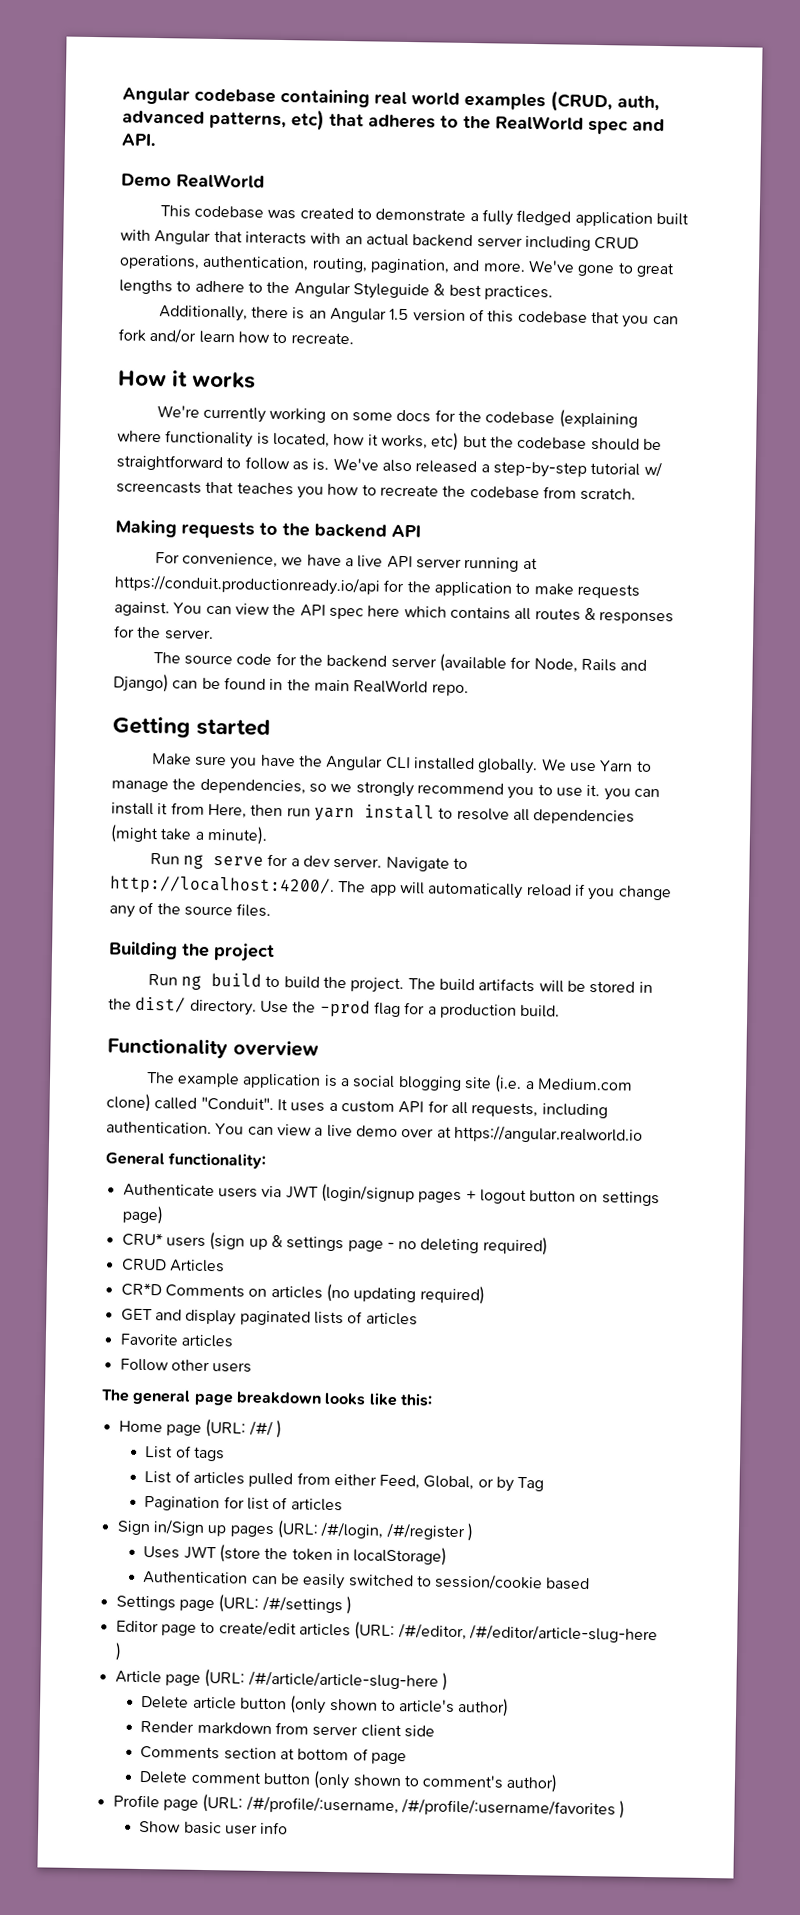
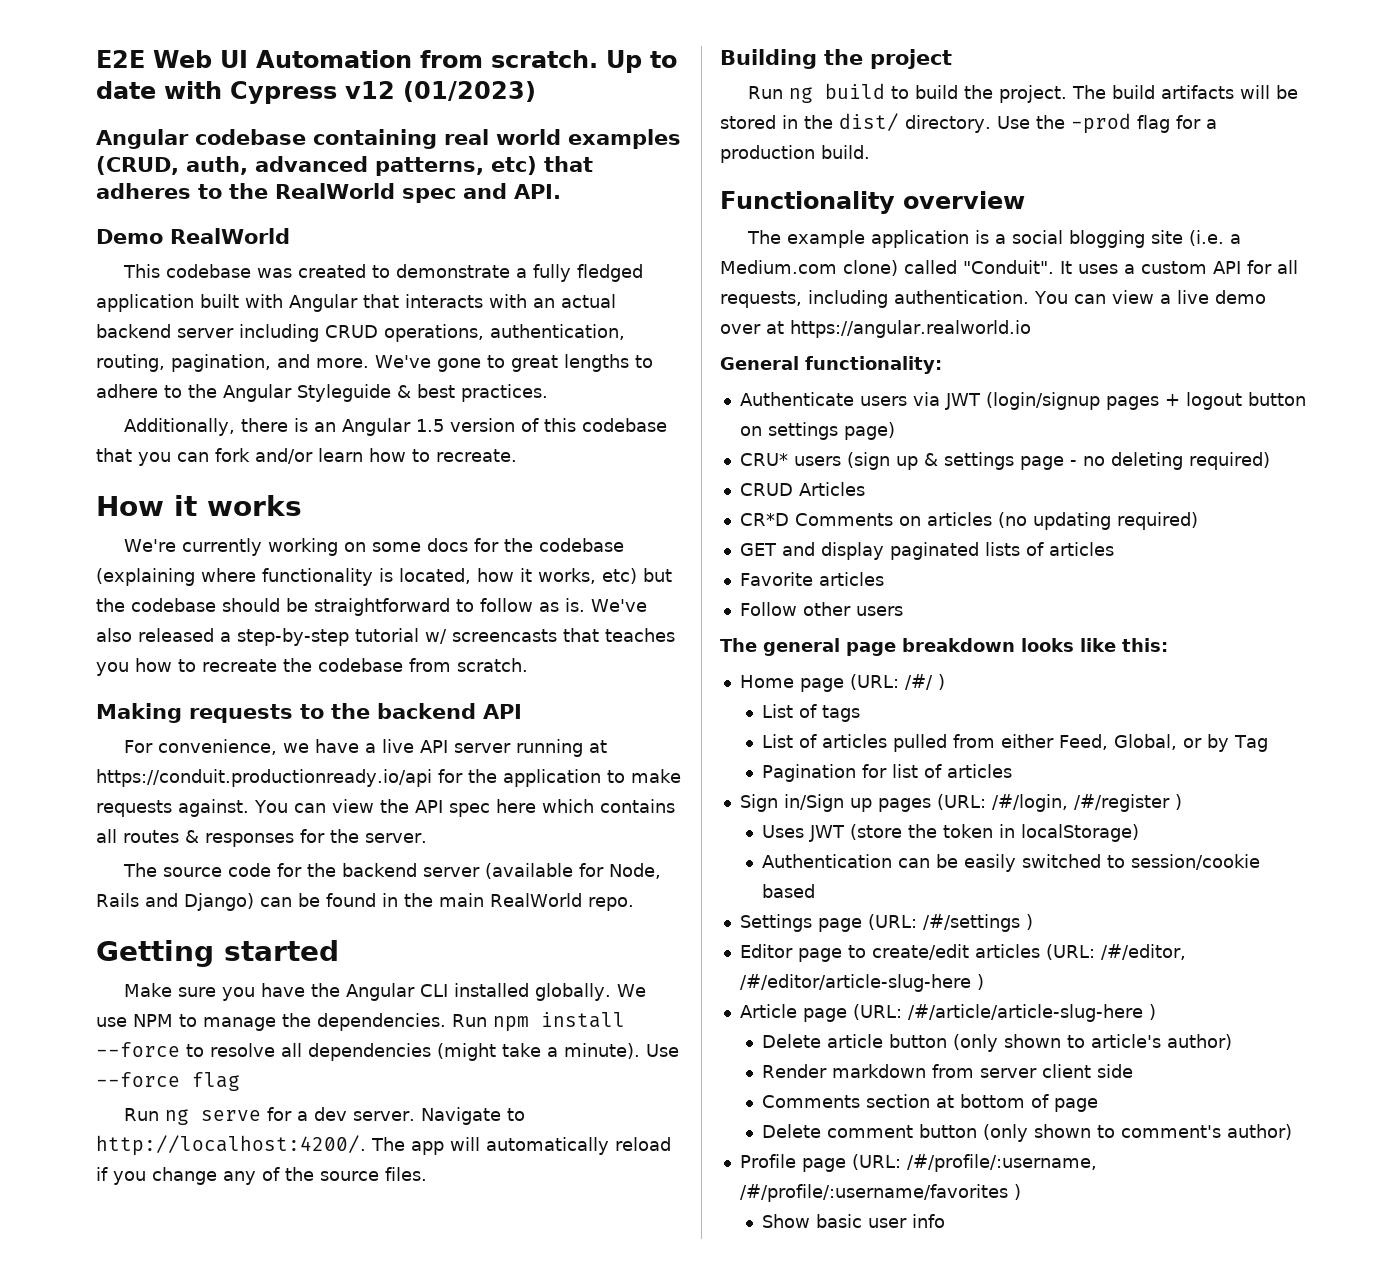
+ E2E Web UI Automation from scratch. Up to date with Cypress v12 (01/2023)
- We use Yarn to manage the dependencies, so we strongly recommend you to use it. you can install it from Here, then run yarn install to resolve all dependencies (might take a minute).
+ We use NPM to manage the dependencies. Run npm install --force to resolve all dependencies (might take a minute). Use --force flag

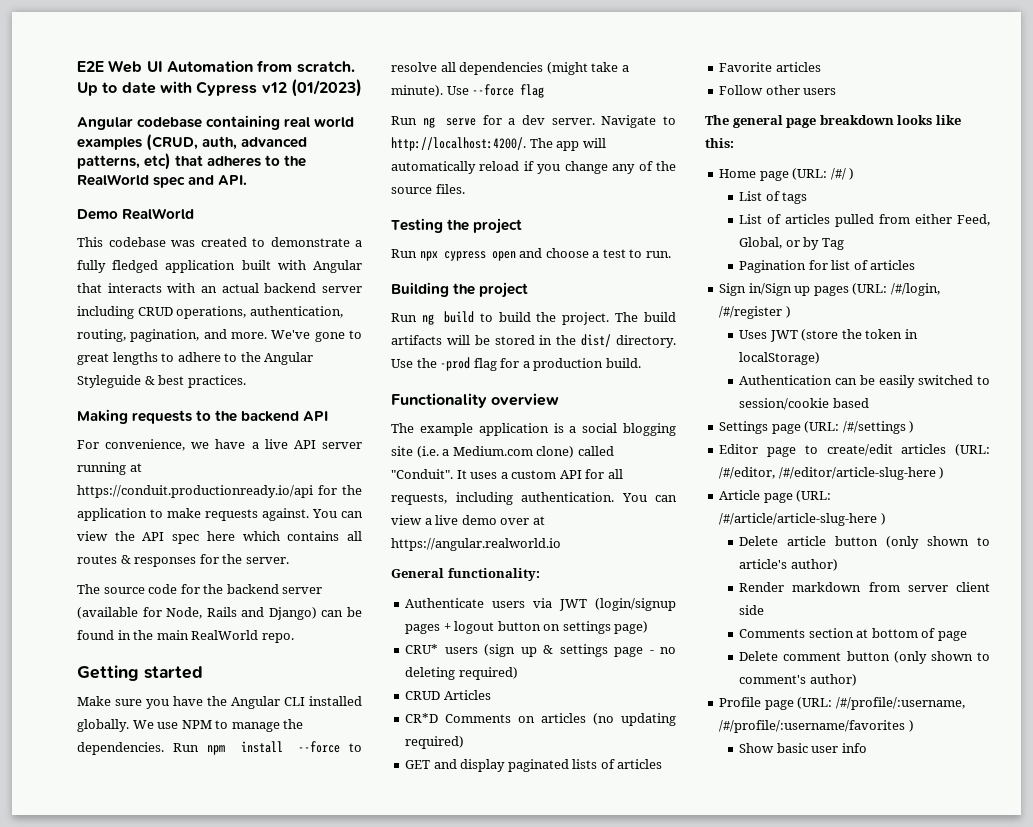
- Additionally, there is an Angular 1.5 version of this codebase that you can fork and/or learn how to recreate.
- How it works
- We're currently working on some docs for the codebase (explaining where functionality is located, how it works, etc) but the codebase should be straightforward to follow as is. We've also released a step-by-step tutorial w/ screencasts that teaches you how to recreate the codebase from scratch.
+ Testing the project
+ Run npx cypress open and choose a test to run.

